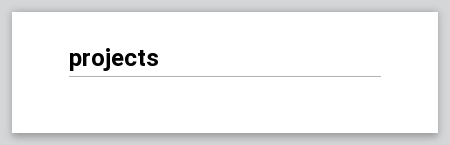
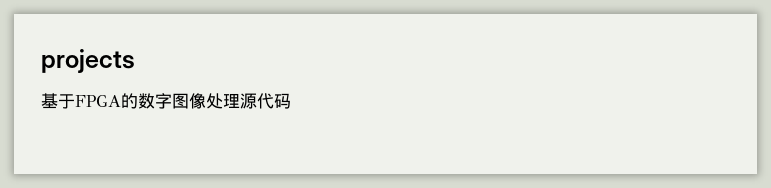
+ 基于FPGA的数字图像处理源代码

